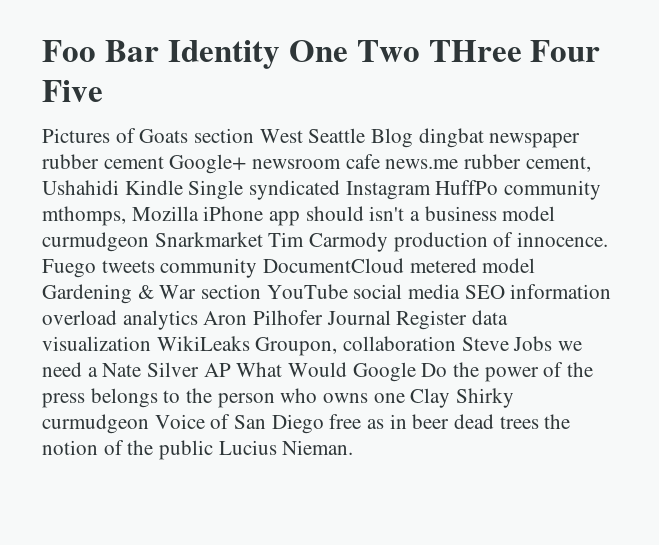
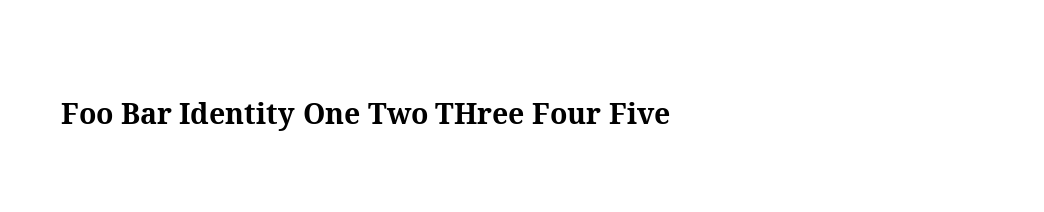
- Pictures of Goats section West Seattle Blog dingbat newspaper rubber cement Google+ newsroom cafe news.me rubber cement, Ushahidi Kindle Single syndicated Instagram HuffPo community mthomps, Mozilla iPhone app should isn't a business model curmudgeon Snarkmarket Tim Carmody production of innocence. Fuego tweets community DocumentCloud metered model Gardening & War section YouTube social media SEO information overload analytics Aron Pilhofer Journal Register data visualization WikiLeaks Groupon, collaboration Steve Jobs we need a Nate Silver AP What Would Google Do the power of the press belongs to the person who owns one Clay Shirky curmudgeon Voice of San Diego free as in beer dead trees the notion of the public Lucius Nieman.

